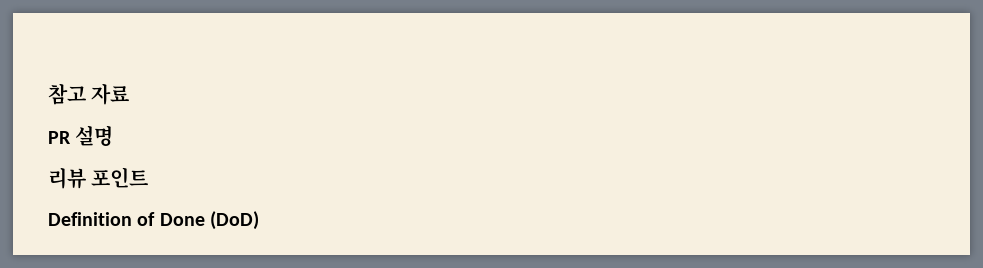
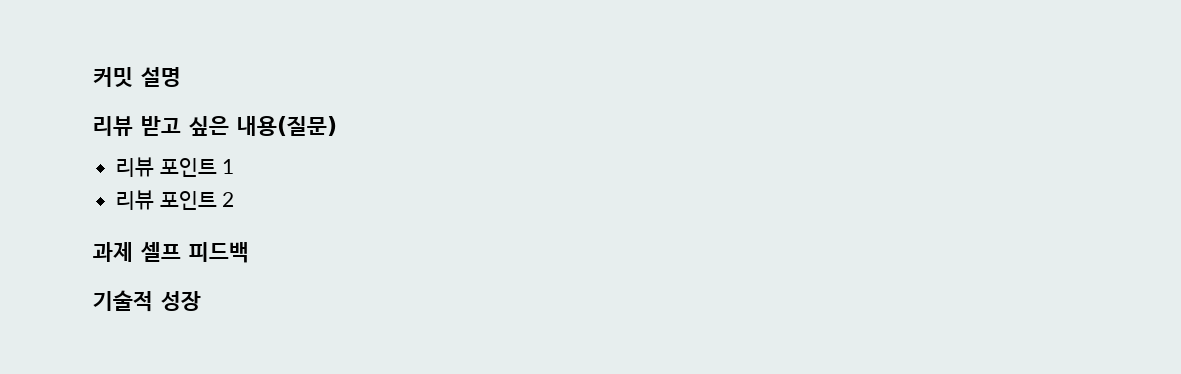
- 참고 자료
- PR 설명
- 리뷰 포인트
- Definition of Done (DoD)
+ 커밋 설명
+ 리뷰 받고 싶은 내용(질문)
+ 리뷰 포인트 1
+ 리뷰 포인트 2
+ 과제 셀프 피드백
+ 기술적 성장

